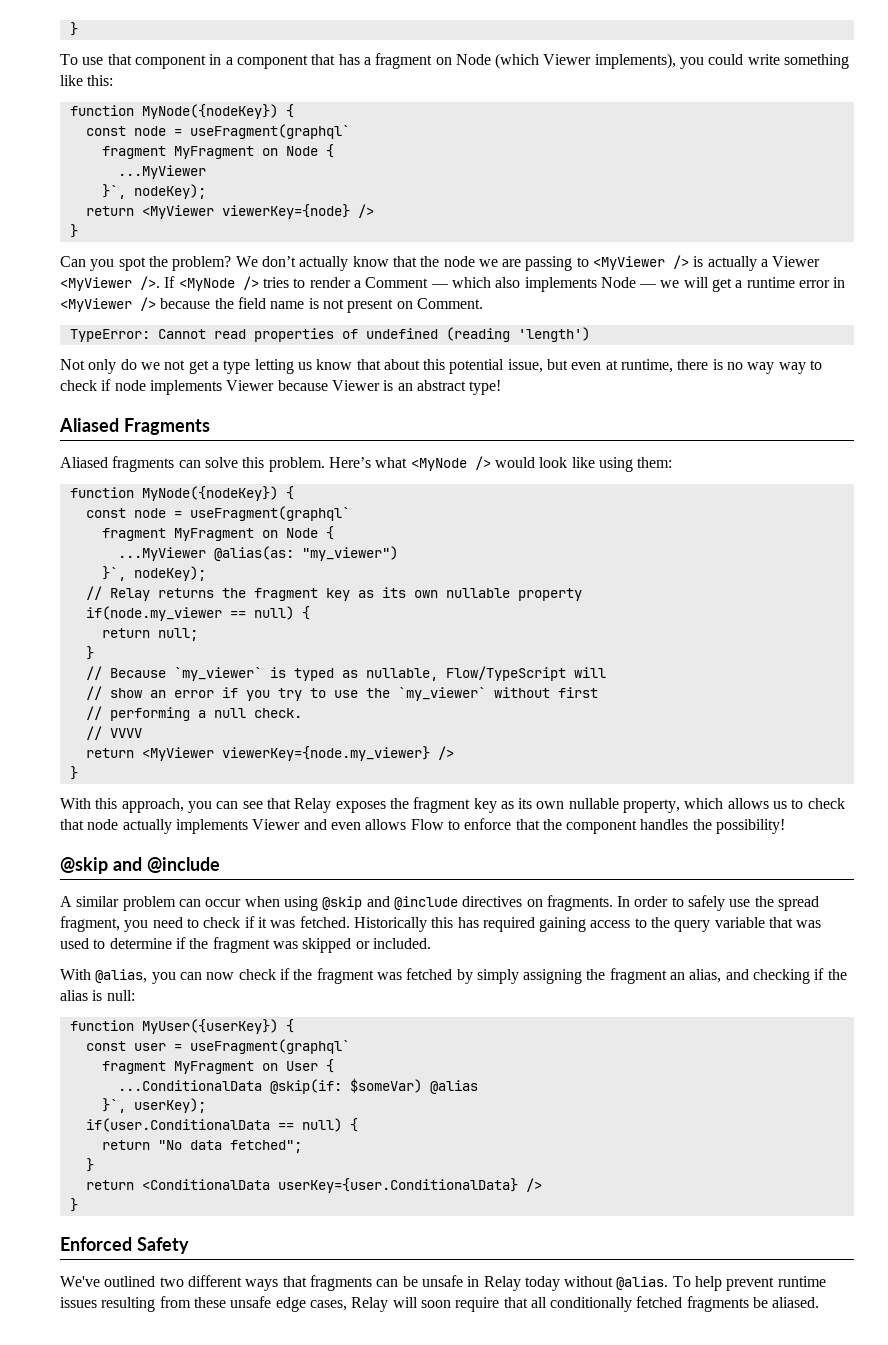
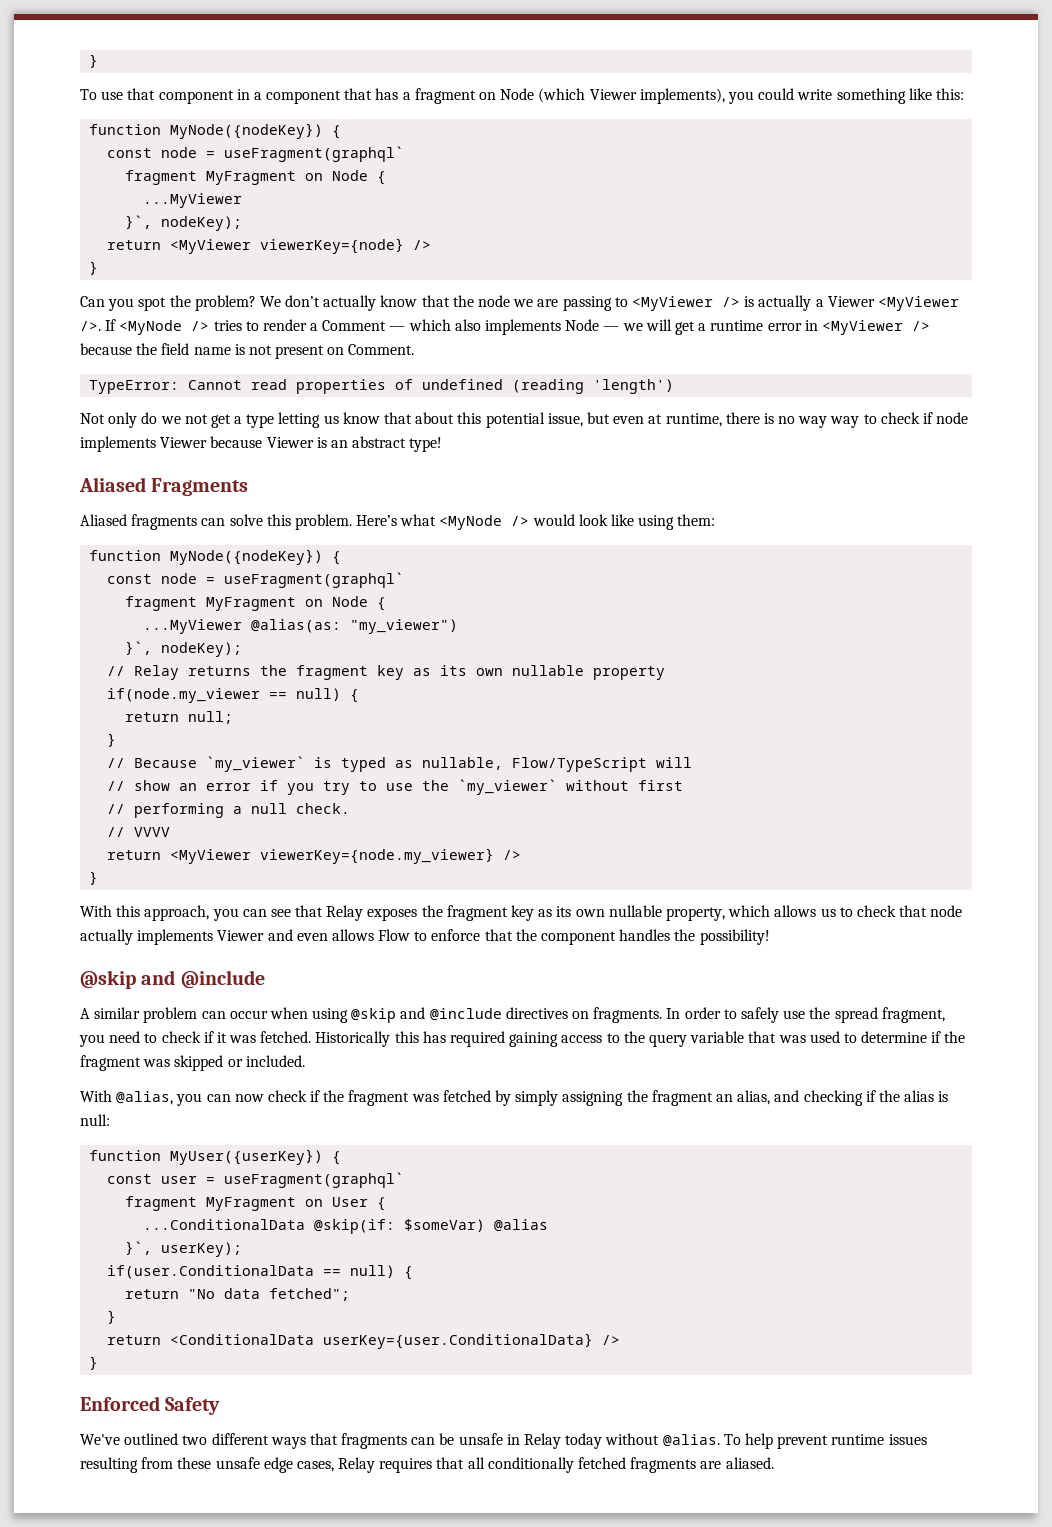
- To help prevent runtime issues resulting from these unsafe edge cases, Relay will soon require that all conditionally fetched fragments be aliased.
+ To help prevent runtime issues resulting from these unsafe edge cases, Relay requires that all conditionally fetched fragments are aliased.

